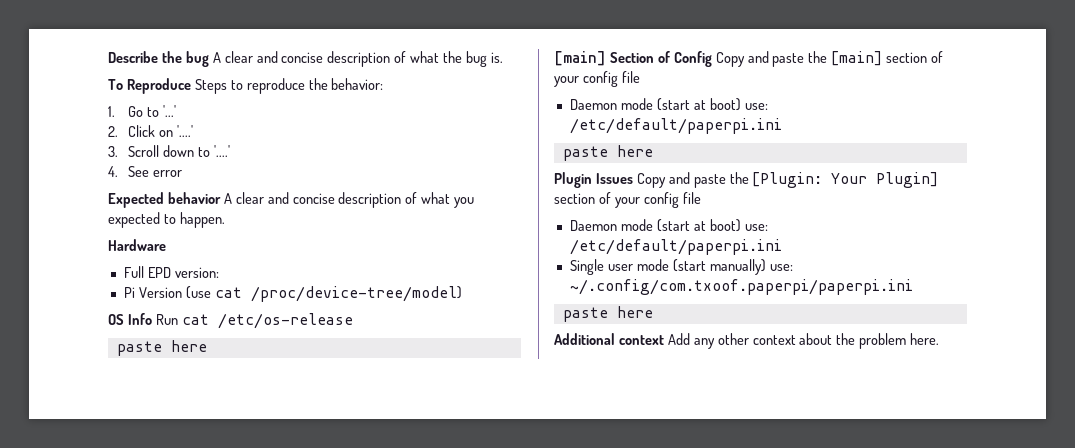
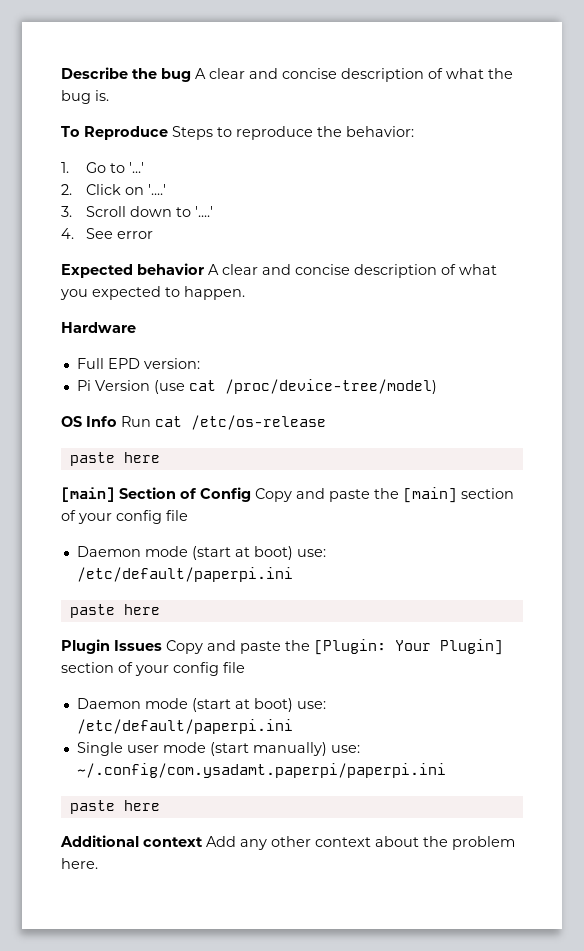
- Single user mode (start manually) use: ~/.config/com.txoof.paperpi/paperpi.ini
+ Single user mode (start manually) use: ~/.config/com.ysadamt.paperpi/paperpi.ini

